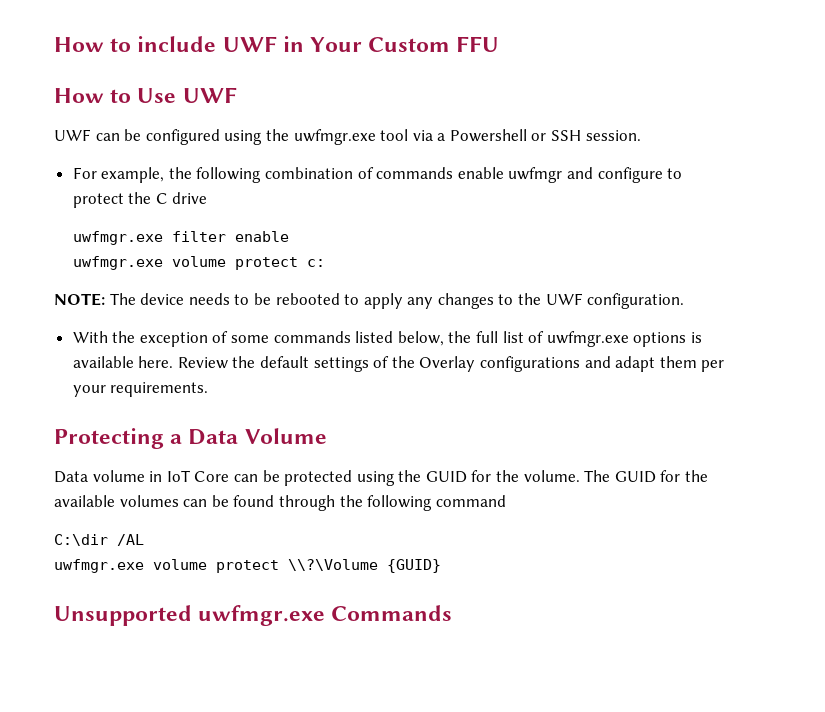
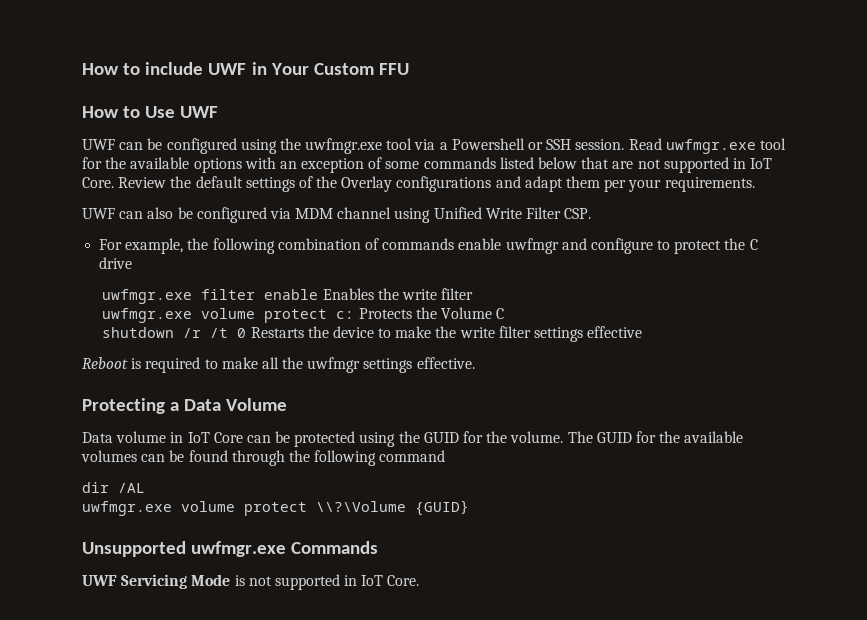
+ Read uwfmgr.exe tool for the available options with an exception of some commands listed below that are not supported in IoT Core. Review the default settings of the Overlay configurations and adapt them per your requirements.
+ UWF can also be configured via MDM channel using Unified Write Filter CSP.
- uwfmgr.exe filter enable
+ uwfmgr.exe filter enable Enables the write filter
- uwfmgr.exe volume protect c:
- NOTE: The device needs to be rebooted to apply any changes to the UWF configuration.
- With the exception of some commands listed below, the full list of uwfmgr.exe options is available here. Review the default settings of the Overlay configurations and adapt them per your requirements.
+ uwfmgr.exe volume protect c: Protects the Volume C
+ shutdown /r /t 0 Restarts the device to make the write filter settings effective
+ Reboot is required to make all the uwfmgr settings effective.
- C:\dir /AL
+ dir /AL
+ UWF Servicing Mode is not supported in IoT Core.

